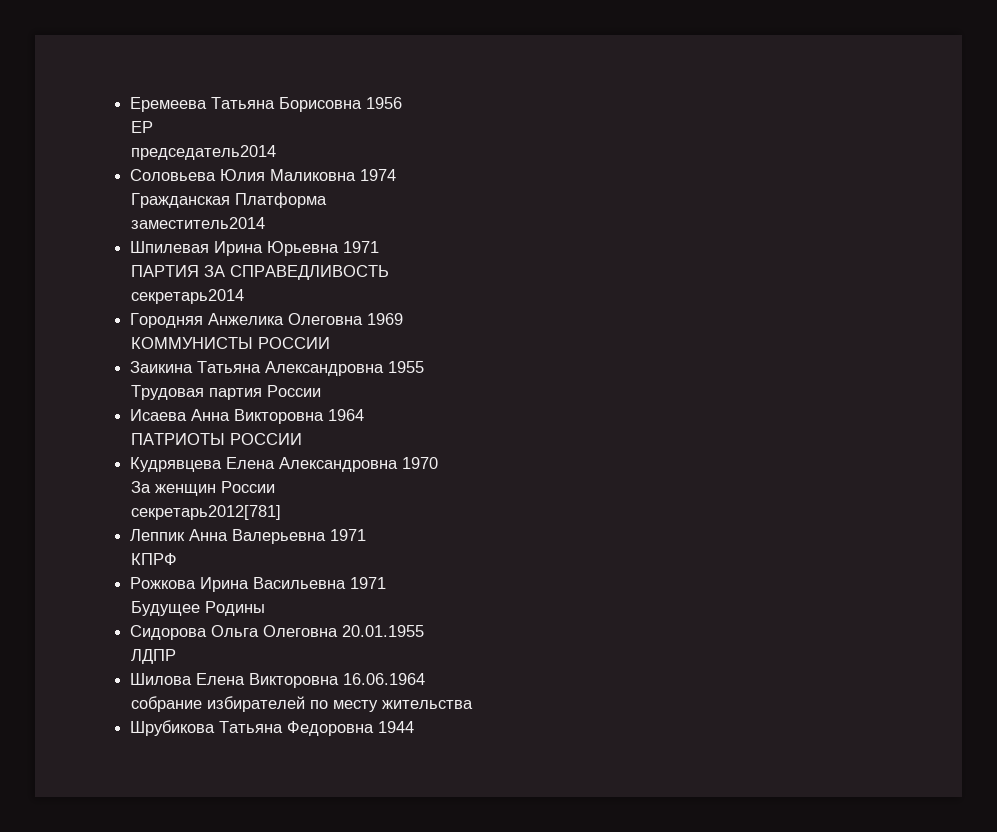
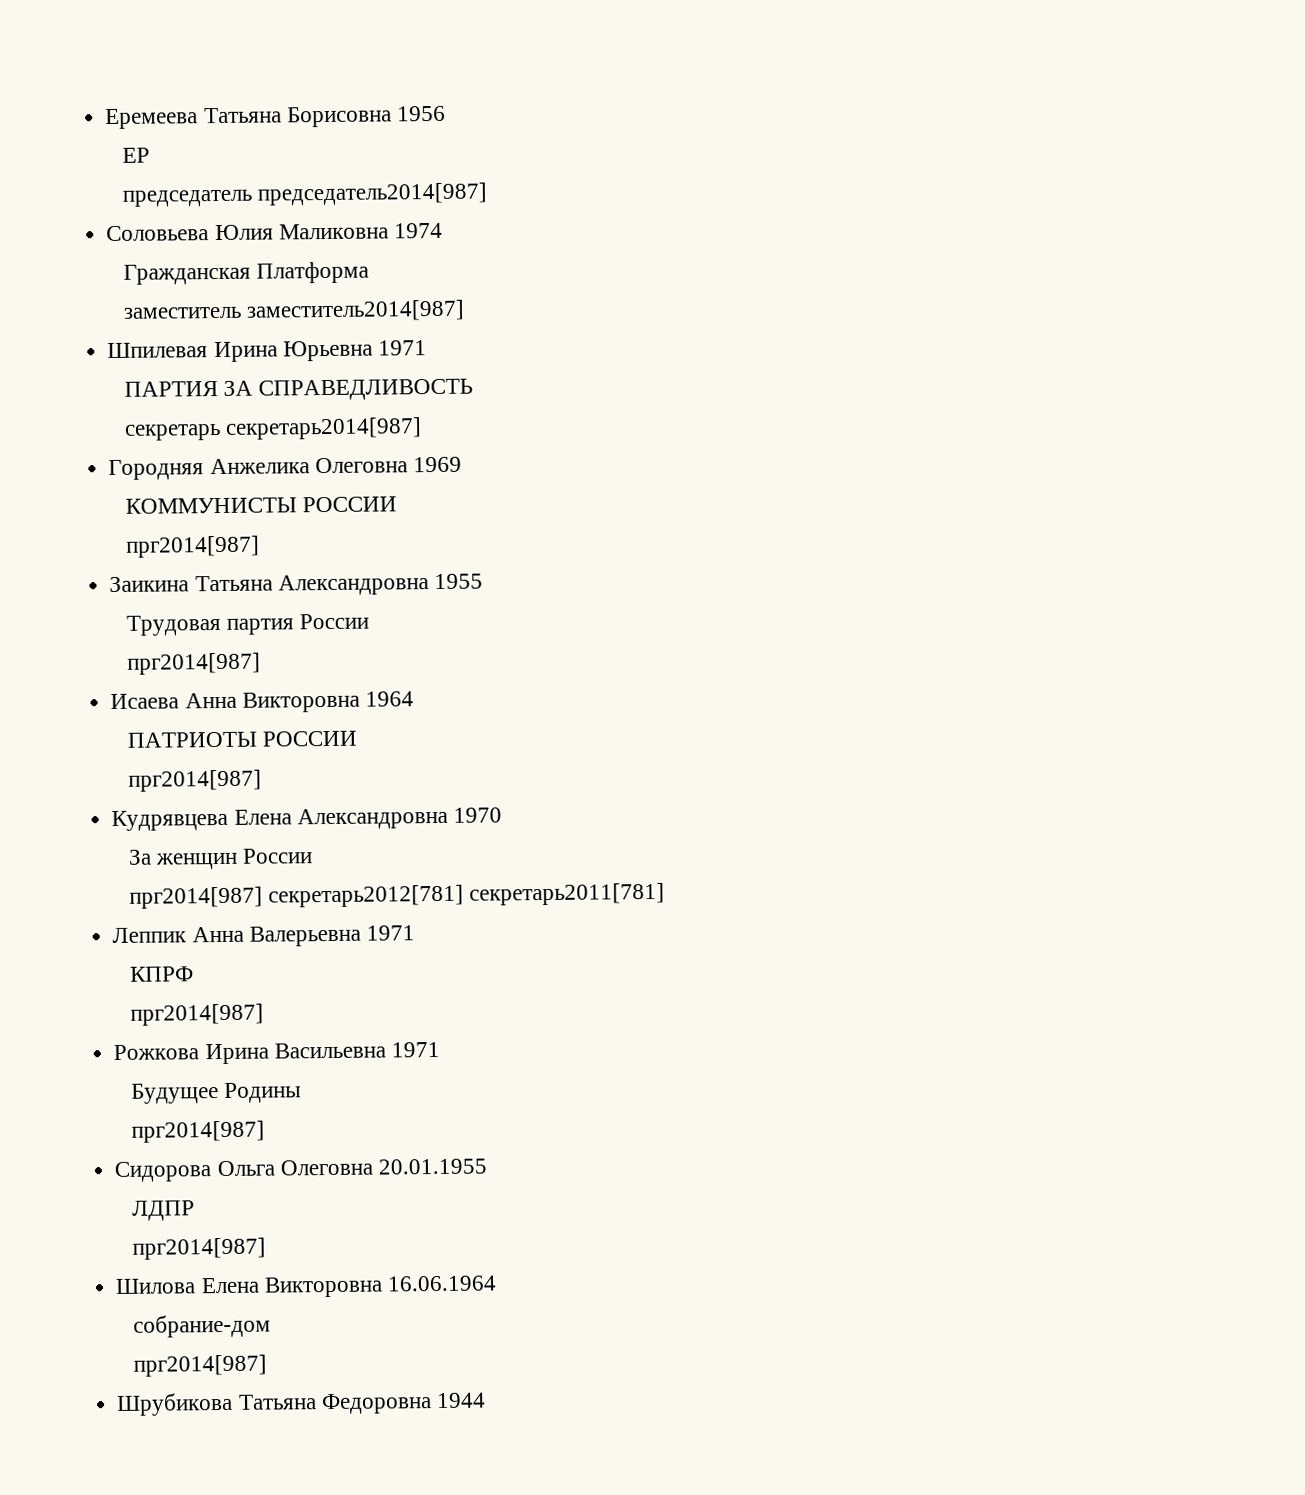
- председатель2014
+ председатель председатель2014[987]
- заместитель2014
+ заместитель заместитель2014[987]
- секретарь2014
+ секретарь секретарь2014[987]
  КОММУНИСТЫ РОССИИ
+ прг2014[987]
  Трудовая партия России
+ прг2014[987]
  ПАТРИОТЫ РОССИИ
+ прг2014[987]
- секретарь2012[781]
+ прг2014[987] секретарь2012[781] секретарь2011[781]
  КПРФ
+ прг2014[987]
  Будущее Родины
+ прг2014[987]
  ЛДПР
+ прг2014[987]
- собрание избирателей по месту жительства
+ собрание-дом
+ прг2014[987]

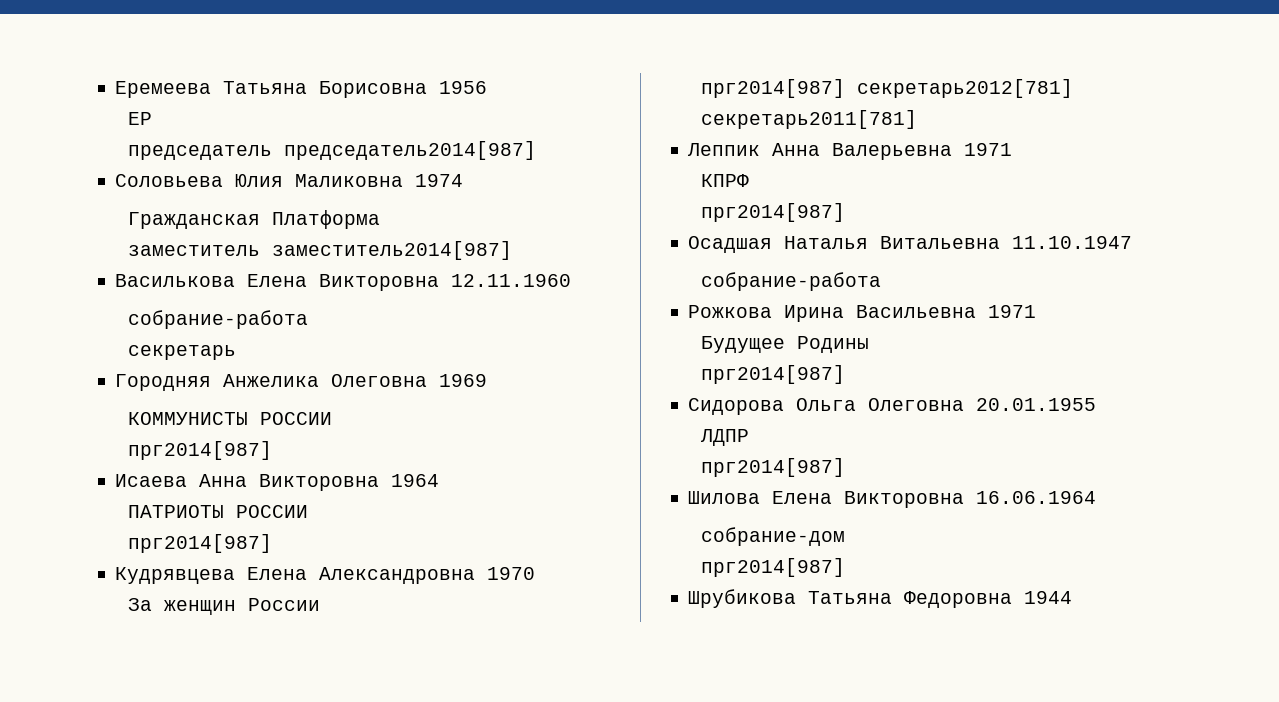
- Шпилевая Ирина Юрьевна 1971
- ПАРТИЯ ЗА СПРАВЕДЛИВОСТЬ
+ Василькова Елена Викторовна 12.11.1960
+ собрание-работа
- секретарь секретарь2014[987]
+ секретарь
- Заикина Татьяна Александровна 1955
- Трудовая партия России
- прг2014[987]
+ Осадшая Наталья Витальевна 11.10.1947
+ собрание-работа

